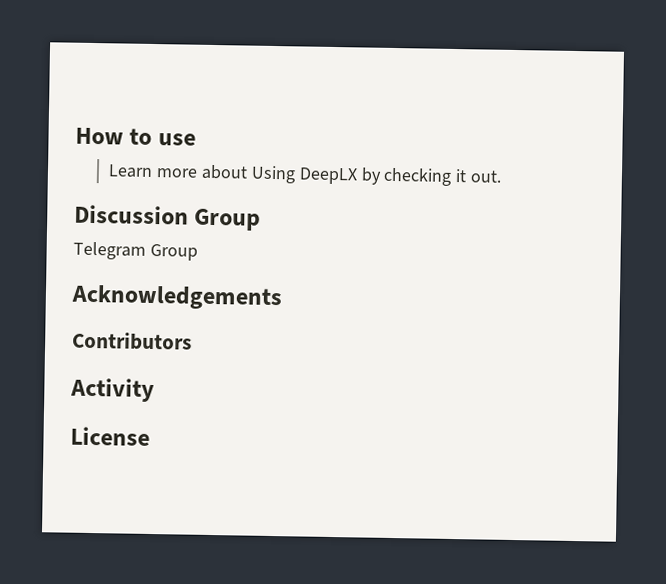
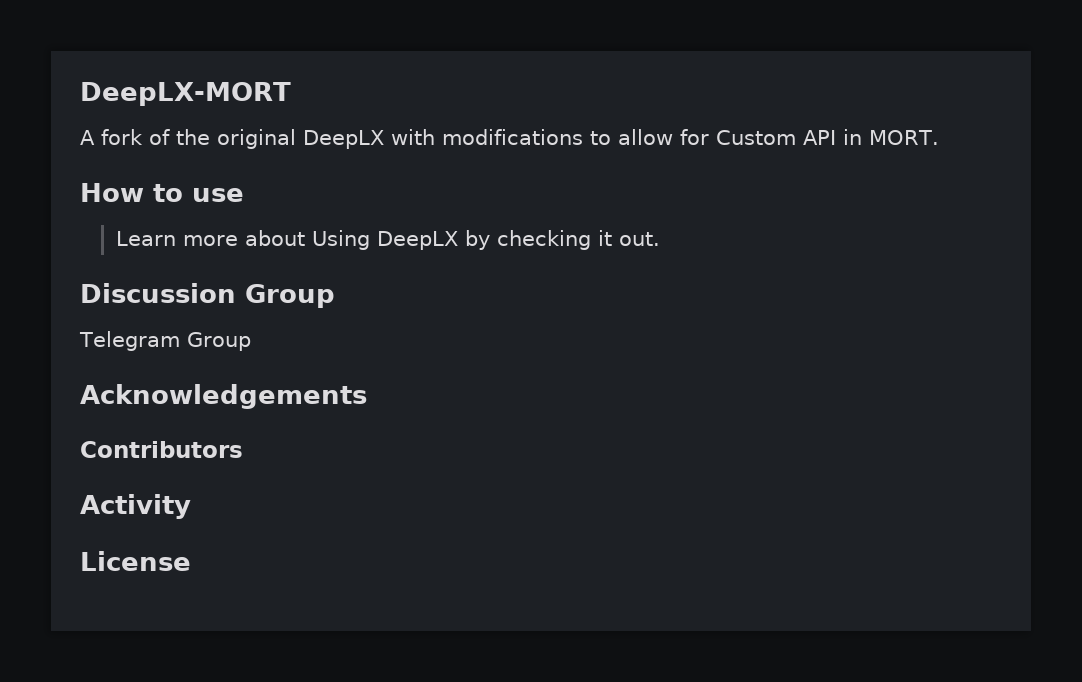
+ DeepLX-MORT
+ A fork of the original DeepLX with modifications to allow for Custom API in MORT.

